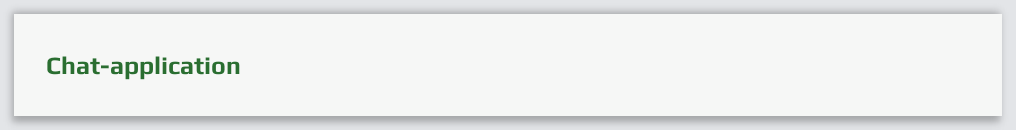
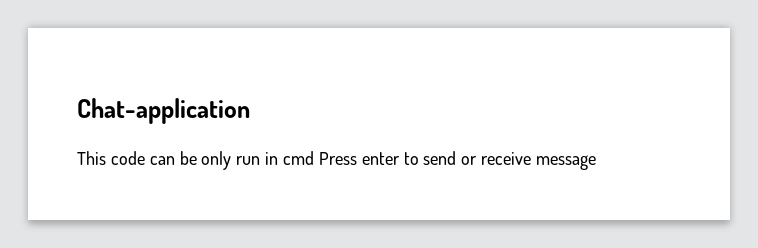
+ This code can be only run in cmd Press enter to send or receive message

